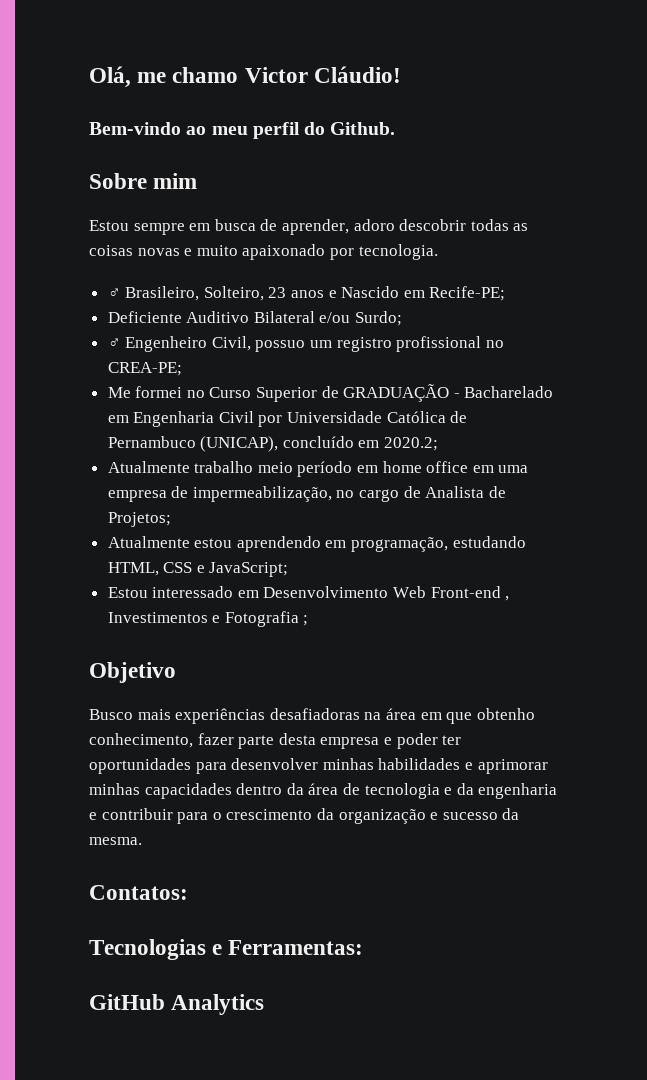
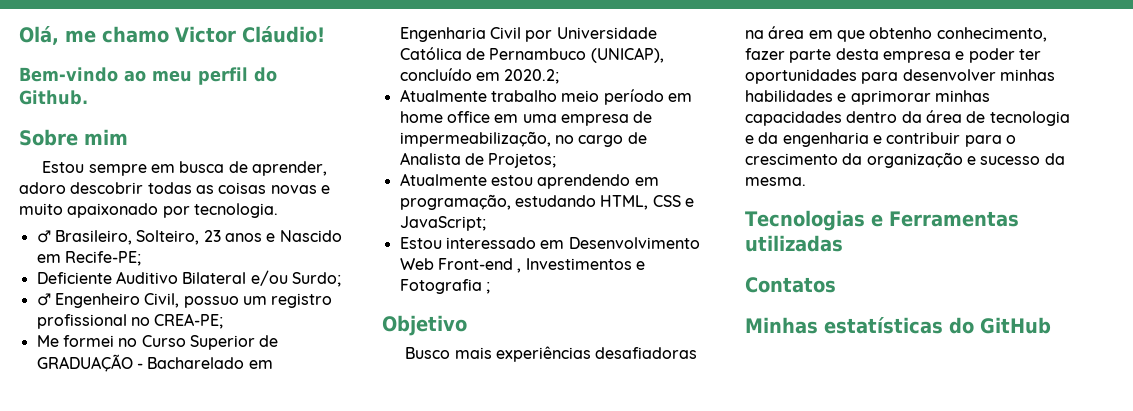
- Contatos:
- Tecnologias e Ferramentas:
- GitHub Analytics
+ Tecnologias e Ferramentas utilizadas
+ Contatos
+ Minhas estatísticas do GitHub

